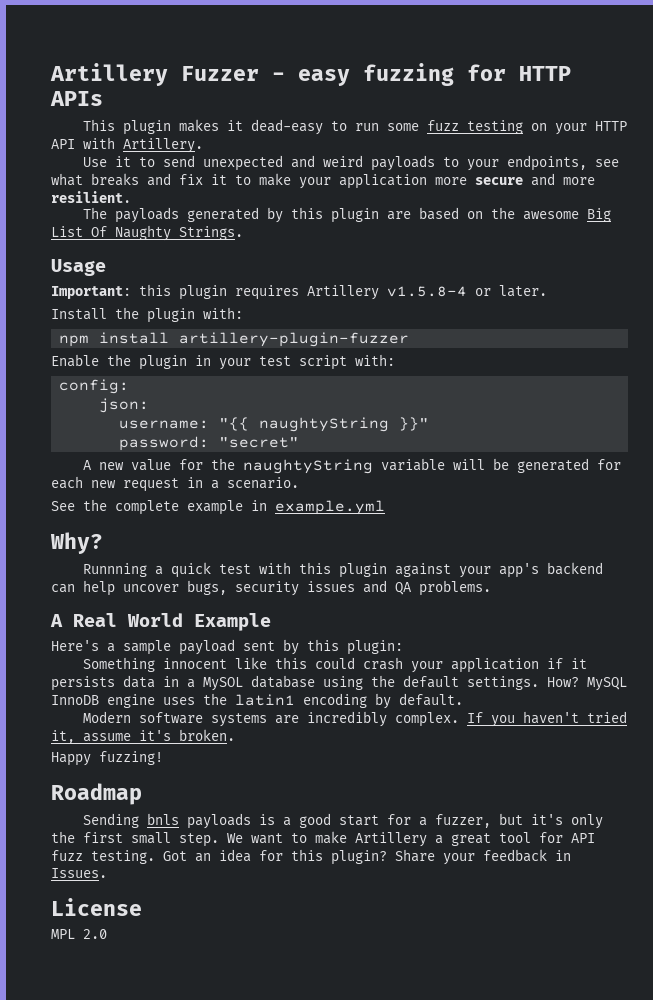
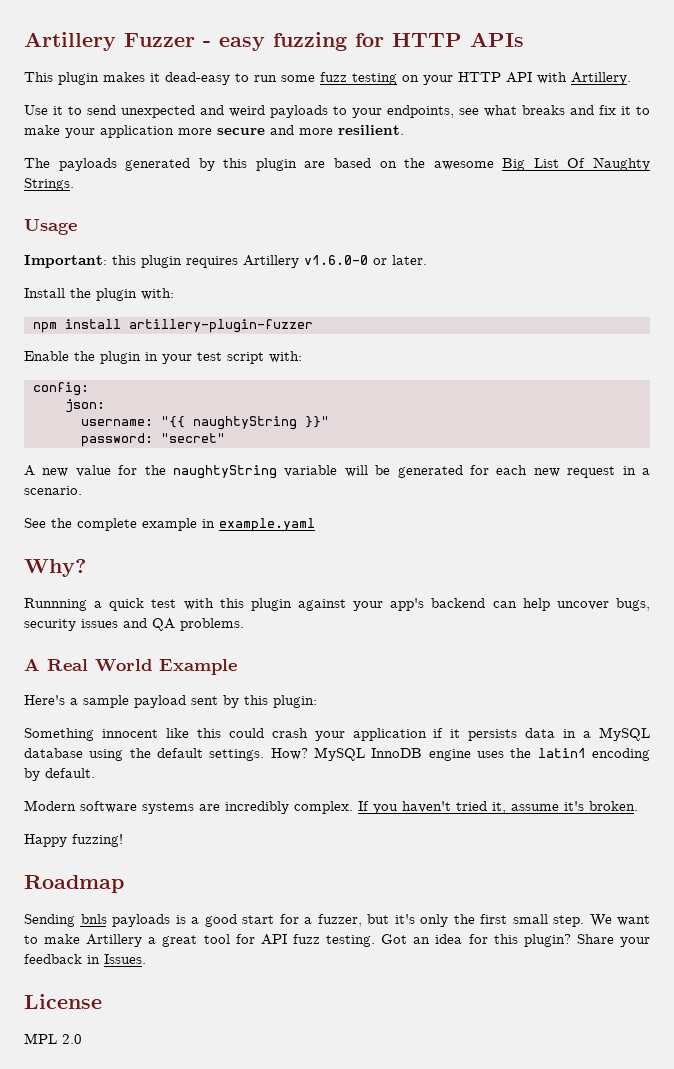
- Important: this plugin requires Artillery v1.5.8-4 or later.
+ Important: this plugin requires Artillery v1.6.0-0 or later.
- See the complete example in example.yml
+ See the complete example in example.yaml
- Something innocent like this could crash your application if it persists data in a MySOL database using the default settings.
+ Something innocent like this could crash your application if it persists data in a MySQL database using the default settings.

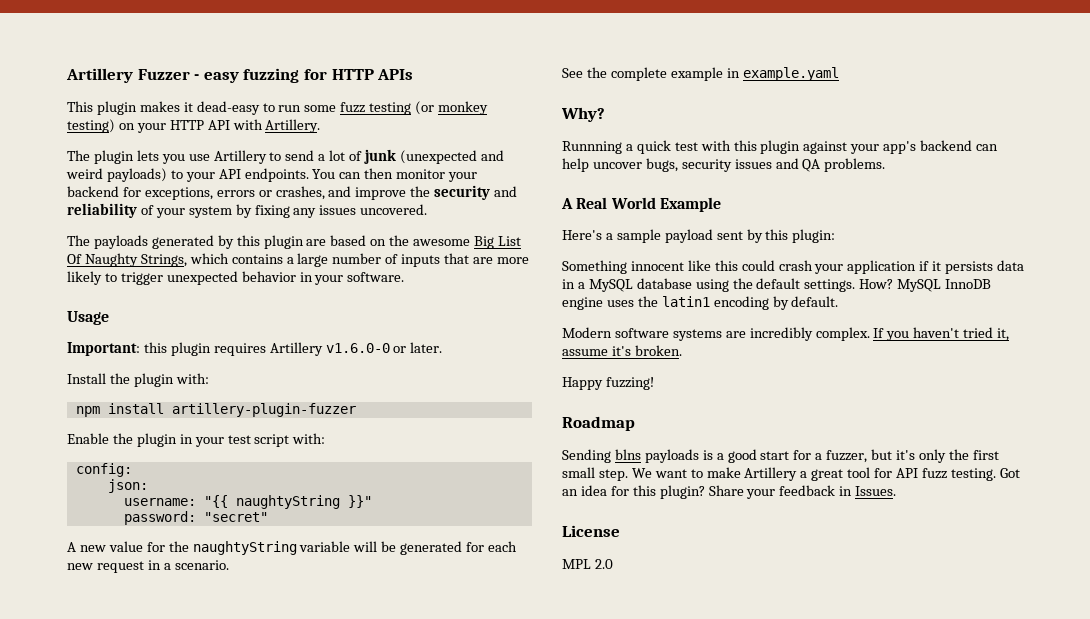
- This plugin makes it dead-easy to run some fuzz testing on your HTTP API with Artillery.
+ This plugin makes it dead-easy to run some fuzz testing (or monkey testing) on your HTTP API with Artillery.
- Use it to send unexpected and weird payloads to your endpoints, see what breaks and fix it to make your application more secure and more resilient.
+ The plugin lets you use Artillery to send a lot of junk (unexpected and weird payloads) to your API endpoints. You can then monitor your backend for exceptions, errors or crashes, and improve the security and reliability of your system by fixing any issues uncovered.
- The payloads generated by this plugin are based on the awesome Big List Of Naughty Strings.
+ The payloads generated by this plugin are based on the awesome Big List Of Naughty Strings, which contains a large number of inputs that are more likely to trigger unexpected behavior in your software.
- Sending bnls payloads is a good start for a fuzzer, but it's only the first small step.
+ Sending blns payloads is a good start for a fuzzer, but it's only the first small step.

